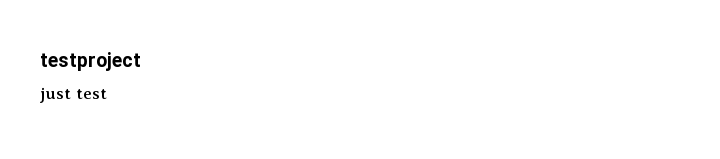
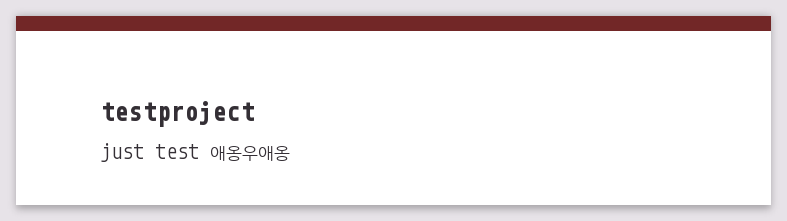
- just test
+ just test 애옹우애옹

